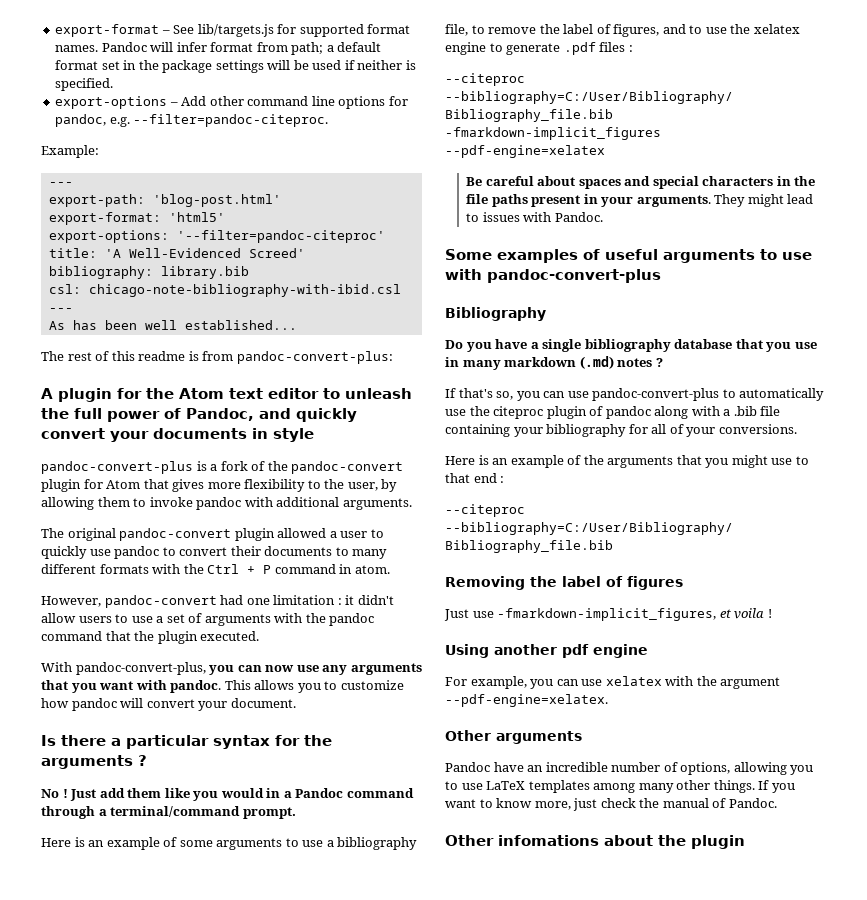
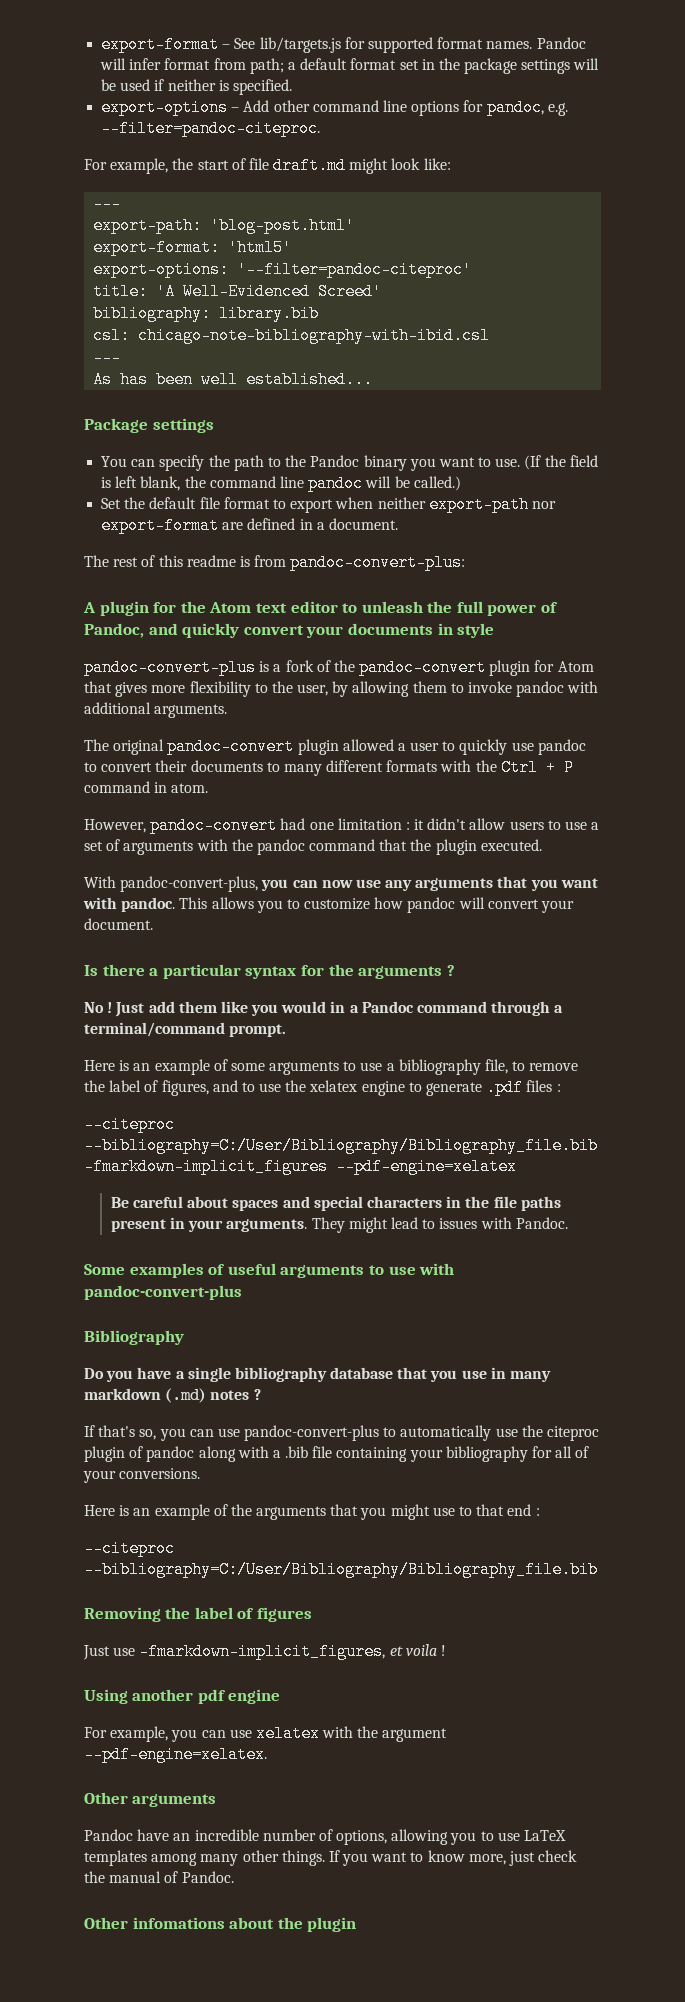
- Example:
+ For example, the start of file draft.md might look like:
+ Package settings
+ You can specify the path to the Pandoc binary you want to use. (If the field is left blank, the command line pandoc will be called.)
+ Set the default file format to export when neither export-path nor export-format are defined in a document.

